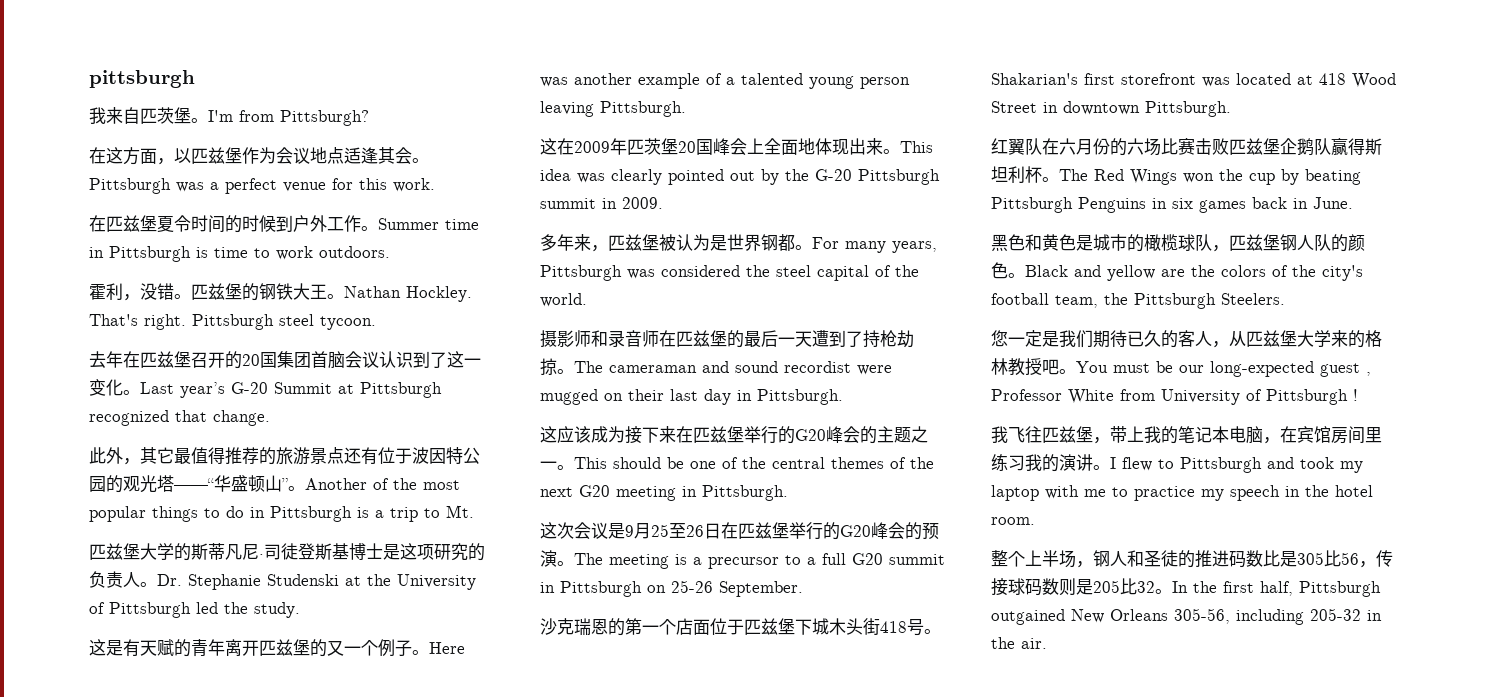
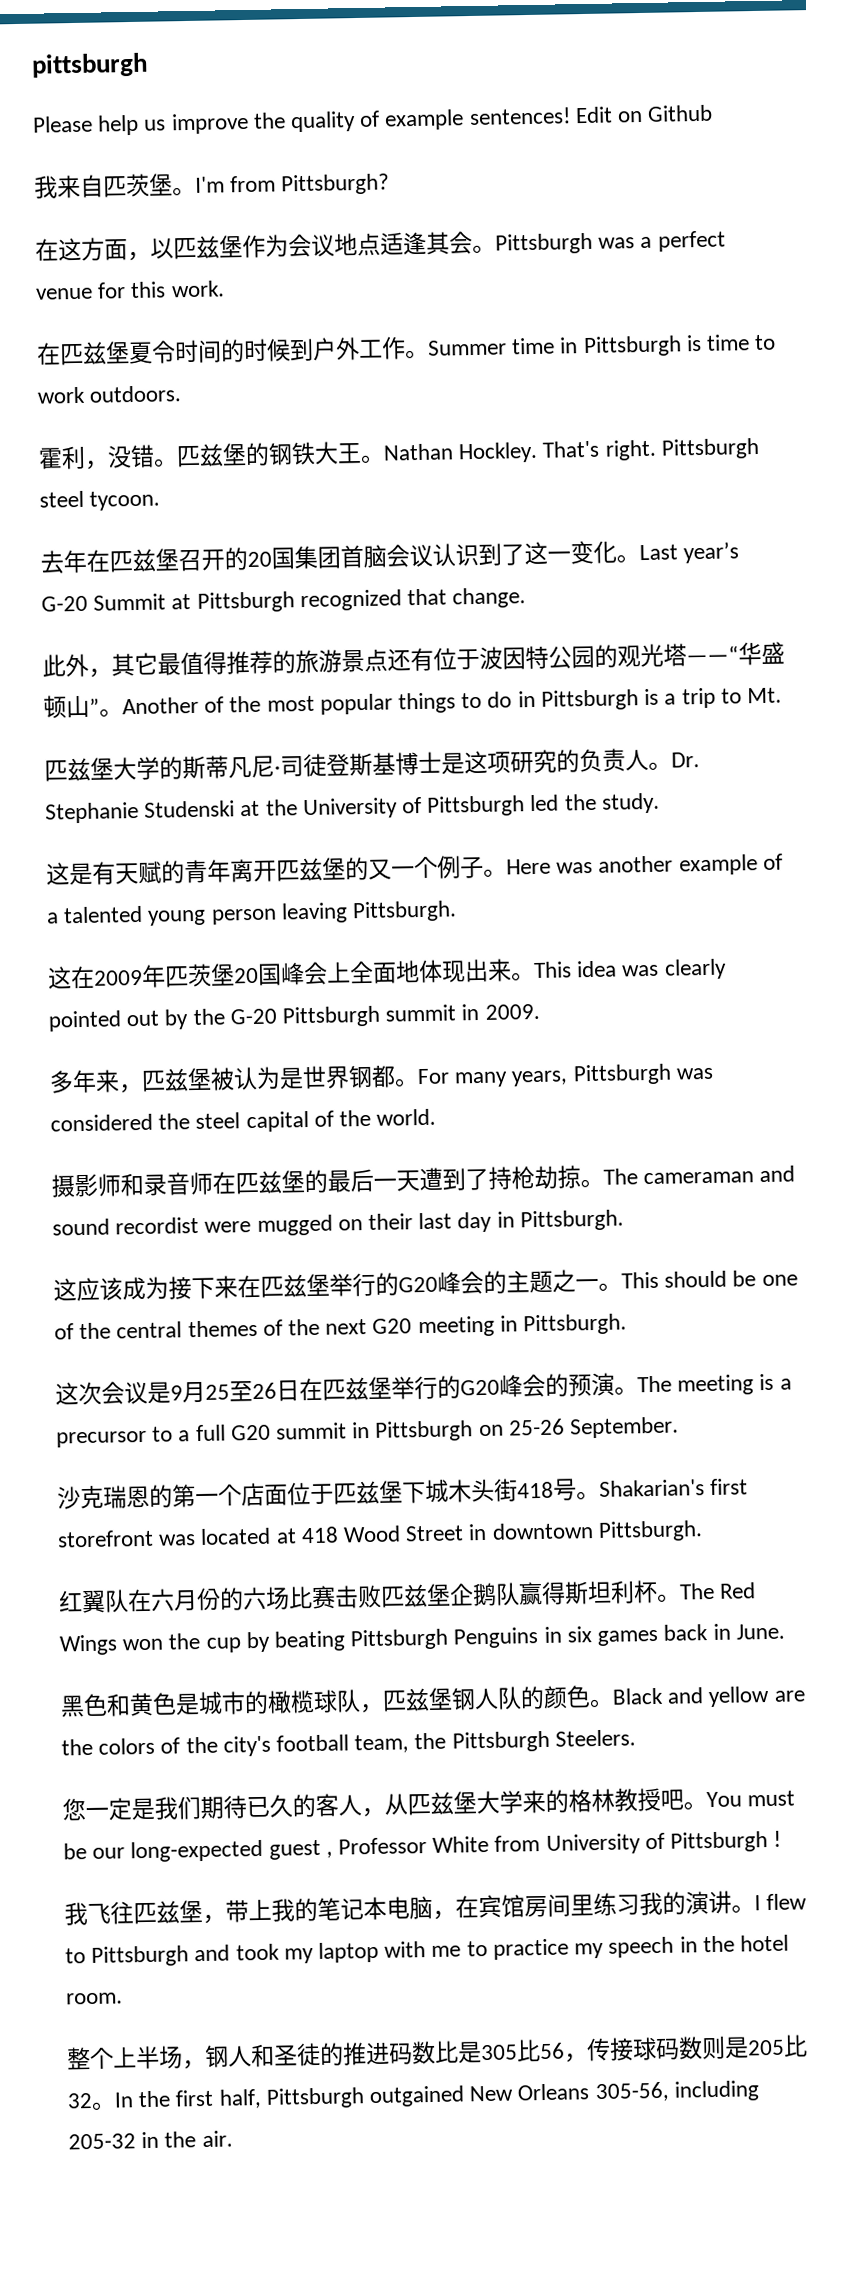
+ Please help us improve the quality of example sentences! Edit on Github

